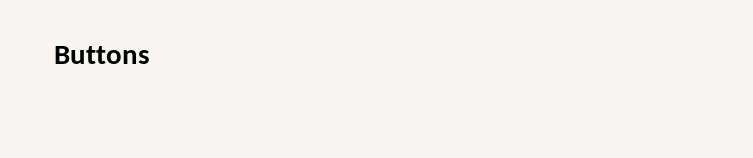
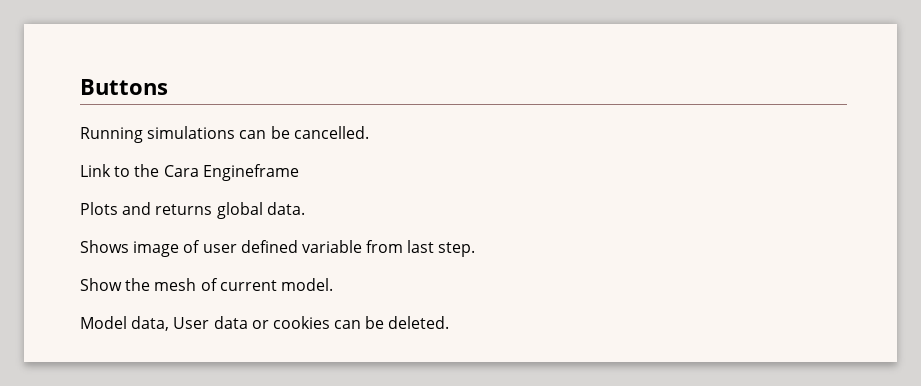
+ Running simulations can be cancelled.
+ Link to the Cara Engineframe
+ Plots and returns global data.
+ Shows image of user defined variable from last step.
+ Show the mesh of current model.
+ Model data, User data or cookies can be deleted.

